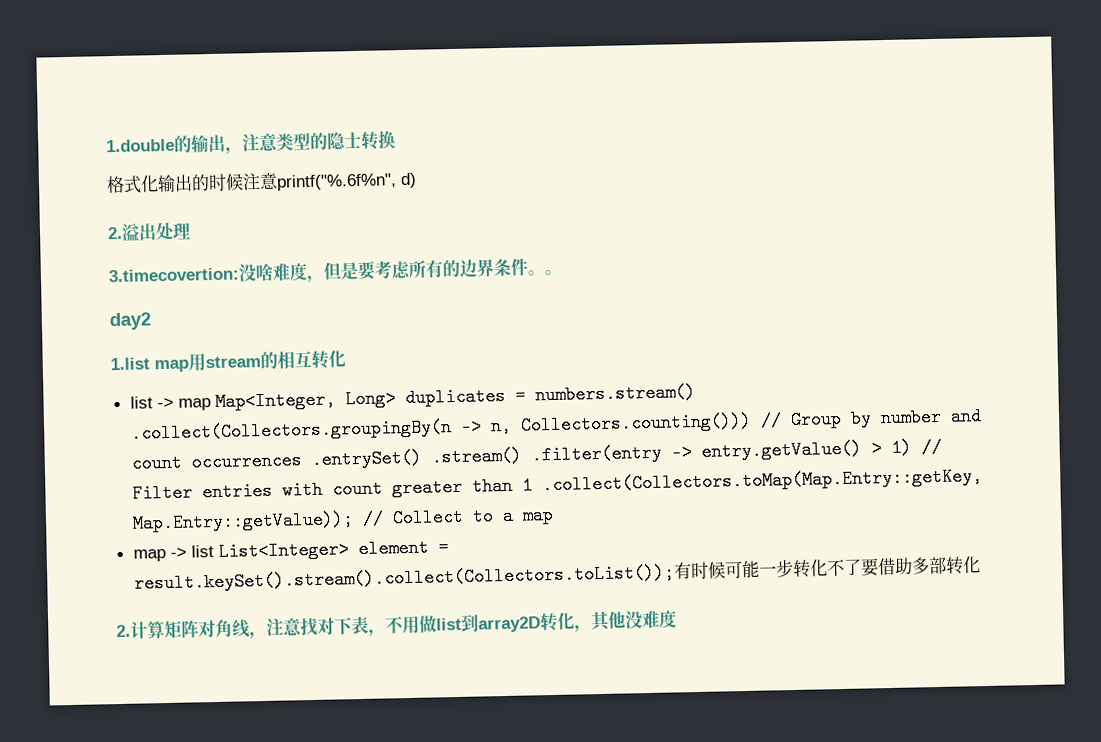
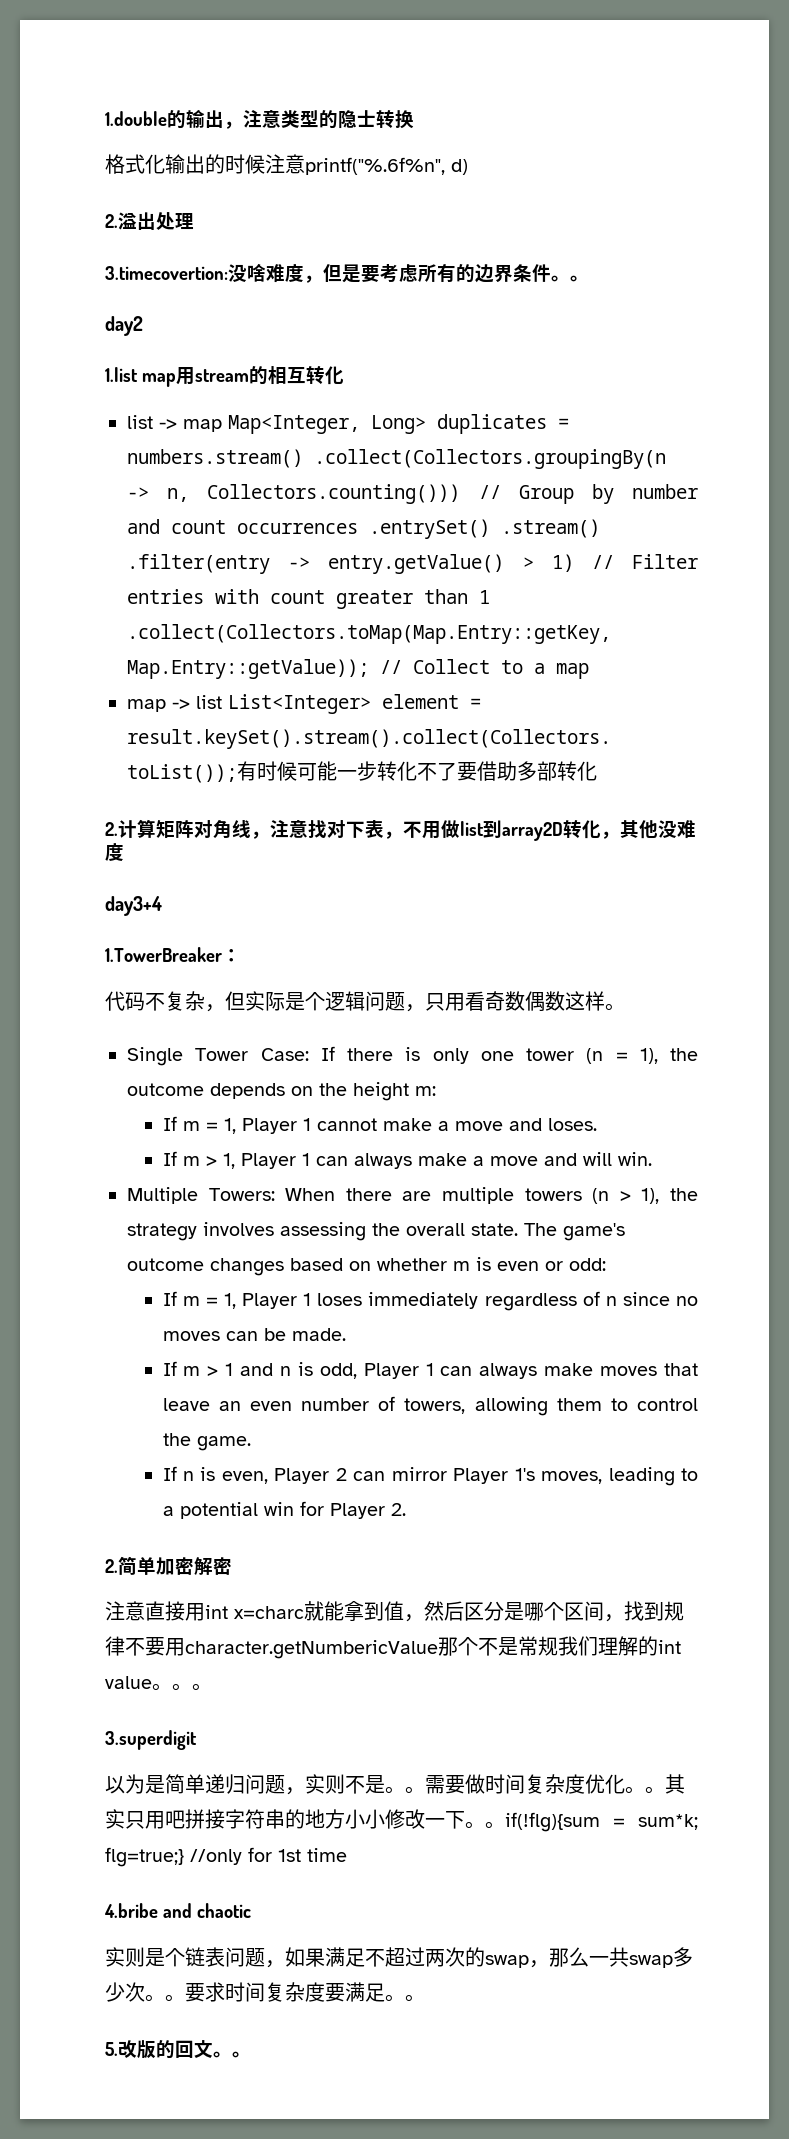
+ day3+4
+ 1.TowerBreaker：
+ 代码不复杂，但实际是个逻辑问题，只用看奇数偶数这样。
+ Single Tower Case: If there is only one tower (n = 1), the outcome depends on the height m:
+ If m = 1, Player 1 cannot make a move and loses.
+ If m > 1, Player 1 can always make a move and will win.
+ Multiple Towers: When there are multiple towers (n > 1), the strategy involves assessing the overall state. The game's outcome changes based on whether m is even or odd:
+ If m = 1, Player 1 loses immediately regardless of n since no moves can be made.
+ If m > 1 and n is odd, Player 1 can always make moves that leave an even number of towers, allowing them to control the game.
+ If n is even, Player 2 can mirror Player 1's moves, leading to a potential win for Player 2.
+ 2.简单加密解密
+ 注意直接用int x=charc就能拿到值，然后区分是哪个区间，找到规律不要用character.getNumbericValue那个不是常规我们理解的int value。。。
+ 3.superdigit
+ 以为是简单递归问题，实则不是。。需要做时间复杂度优化。。其实只用吧拼接字符串的地方小小修改一下。。if(!flg){sum = sum*k; flg=true;} //only for 1st time
+ 4.bribe and chaotic
+ 实则是个链表问题，如果满足不超过两次的swap，那么一共swap多少次。。要求时间复杂度要满足。。
+ 5.改版的回文。。

